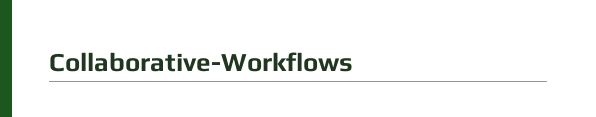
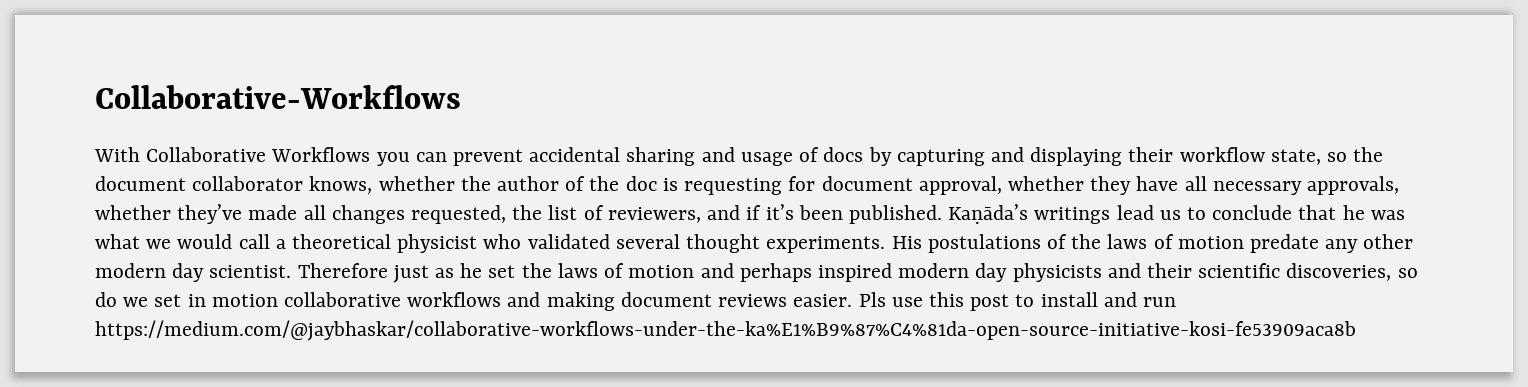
+ With Collaborative Workflows you can prevent accidental sharing and usage of docs by capturing and displaying their workflow state, so the document collaborator knows, whether the author of the doc is requesting for document approval, whether they have all necessary approvals, whether they’ve made all changes requested, the list of reviewers, and if it’s been published. Kaṇāda’s writings lead us to conclude that he was what we would call a theoretical physicist who validated several thought experiments. His postulations of the laws of motion predate any other modern day scientist. Therefore just as he set the laws of motion and perhaps inspired modern day physicists and their scientific discoveries, so do we set in motion collaborative workflows and making document reviews easier. Pls use this post to install and run https://medium.com/@jaybhaskar/collaborative-workflows-under-the-ka%E1%B9%87%C4%81da-open-source-initiative-kosi-fe53909aca8b

